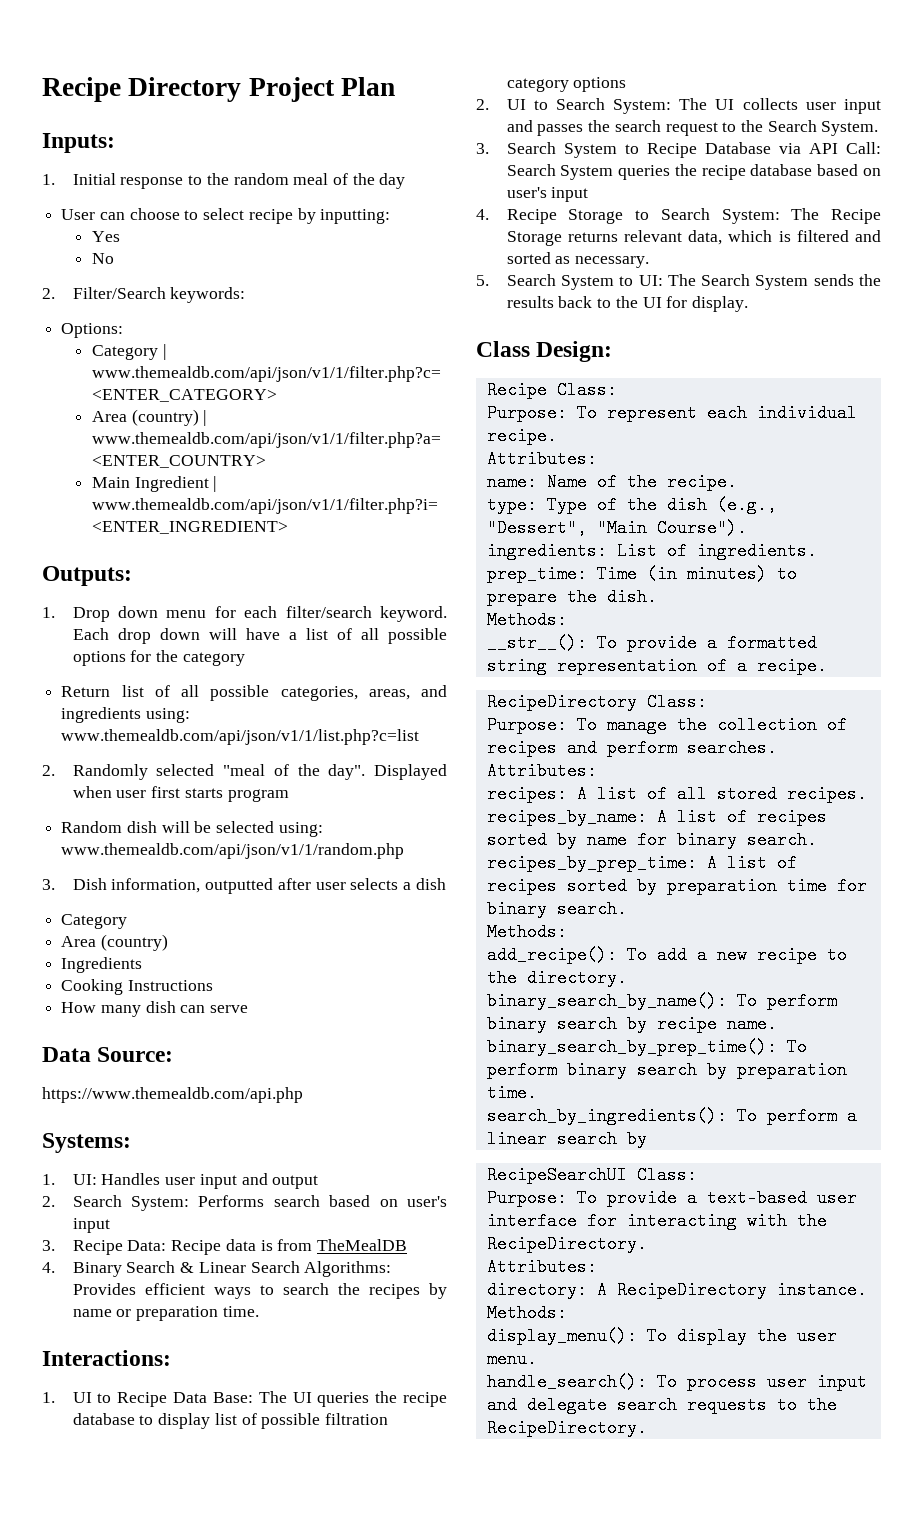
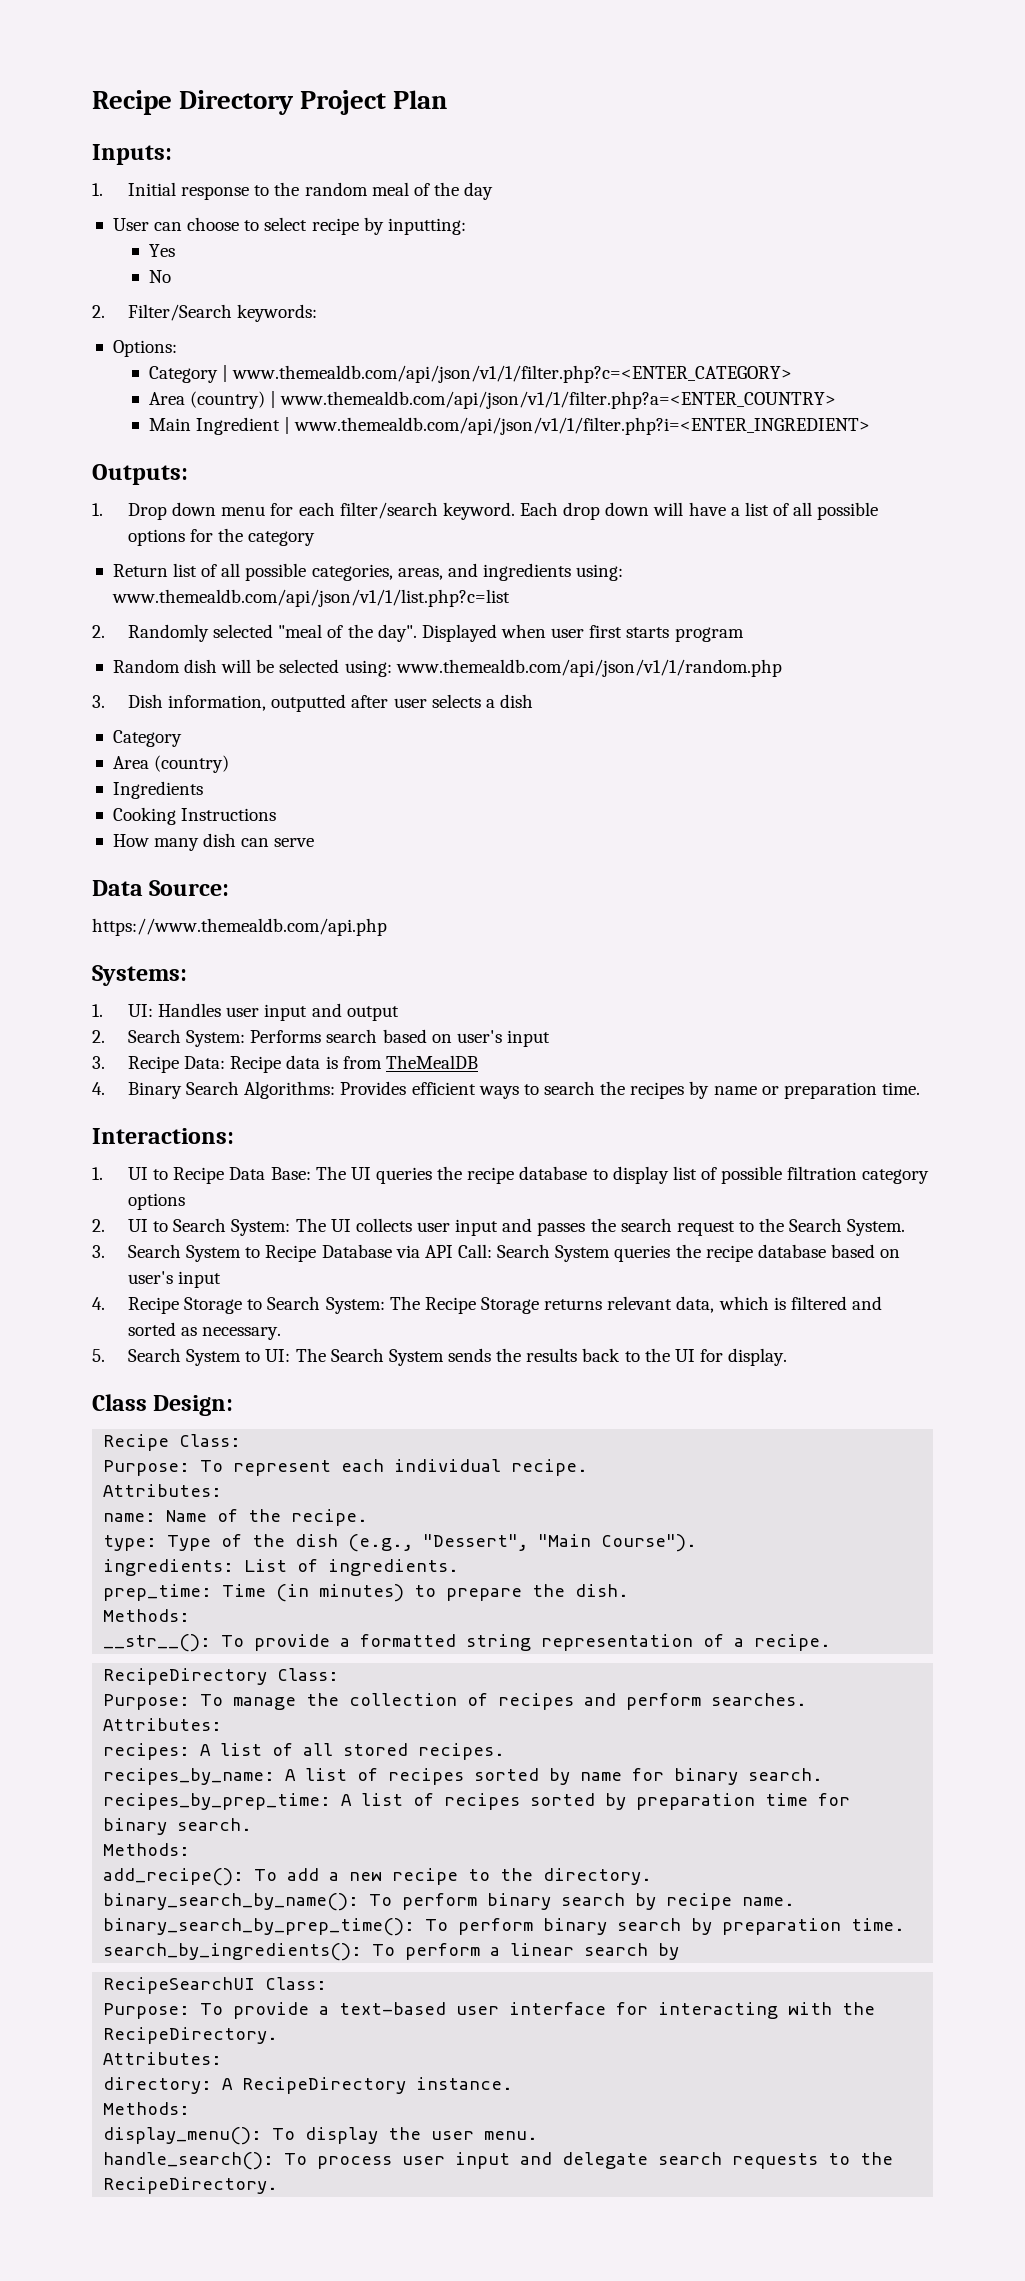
- 4. Binary Search & Linear Search Algorithms: Provides efficient ways to search the recipes by name or preparation time.
+ 4. Binary Search Algorithms: Provides efficient ways to search the recipes by name or preparation time.

